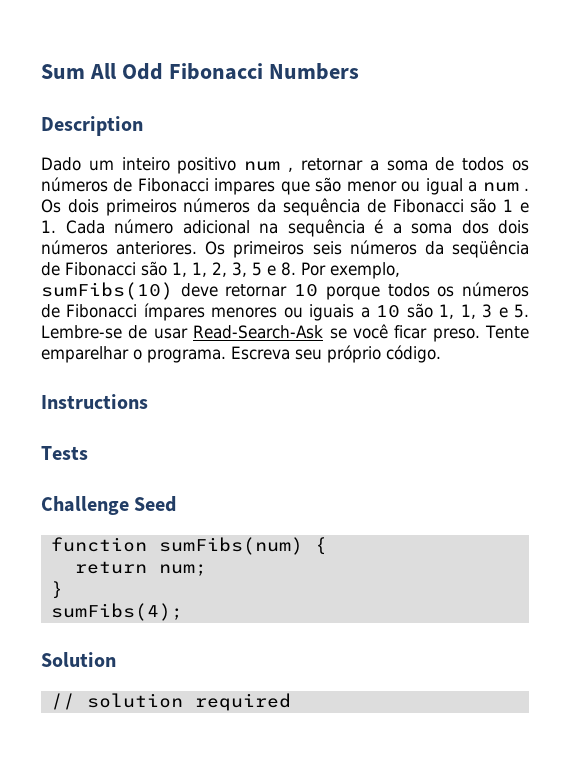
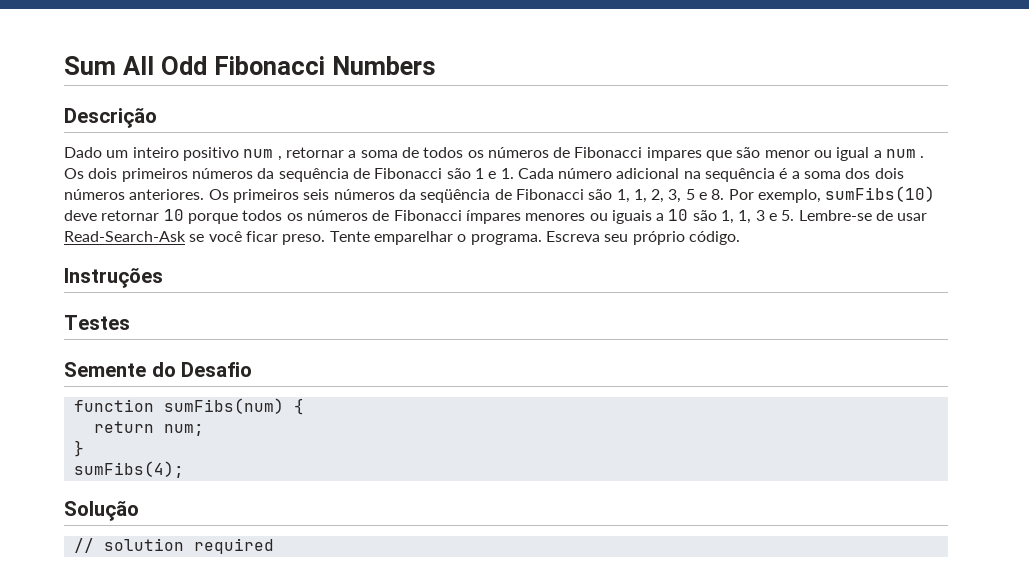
- Description
+ Descrição
- Instructions
- Tests
- Challenge Seed
+ Instruções
+ Testes
+ Semente do Desafio
- Solution
+ Solução

